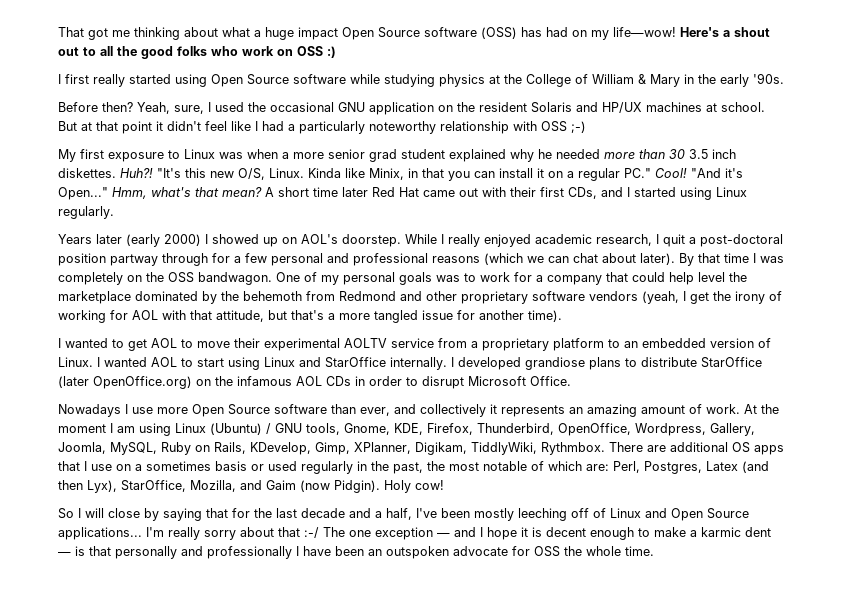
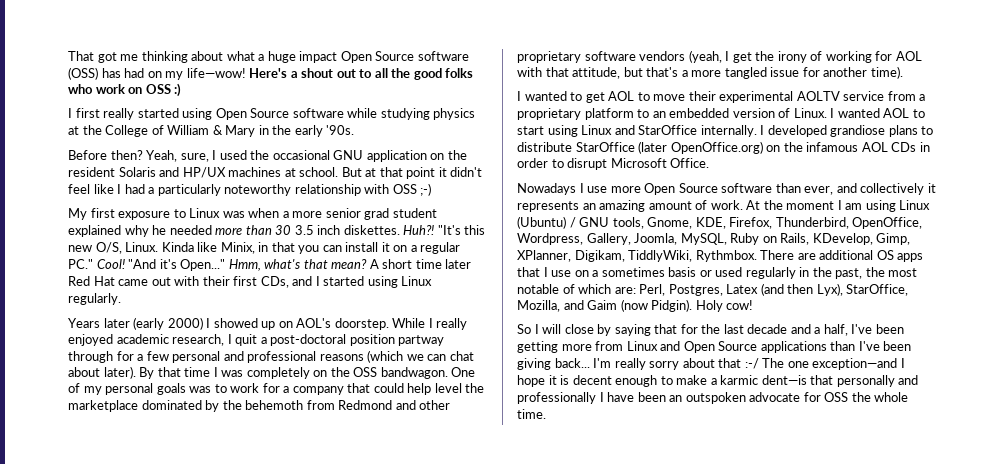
- So I will close by saying that for the last decade and a half, I've been mostly leeching off of Linux and Open Source applications...
+ So I will close by saying that for the last decade and a half, I've been getting more from Linux and Open Source applications than I've been giving back...
- I'm really sorry about that :-/ The one exception — and I hope it is decent enough to make a karmic dent — is that personally and professionally I have been an outspoken advocate for OSS the whole time.
+ I'm really sorry about that :-/ The one exception—and I hope it is decent enough to make a karmic dent—is that personally and professionally I have been an outspoken advocate for OSS the whole time.

